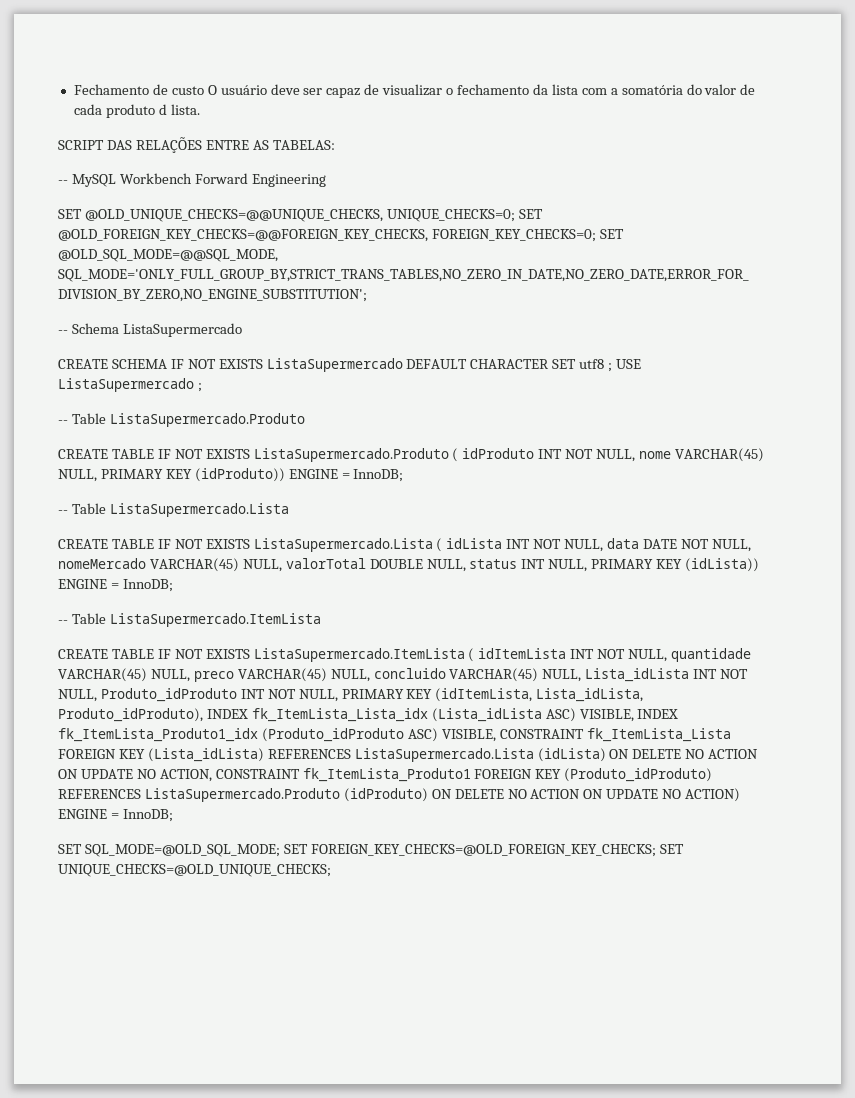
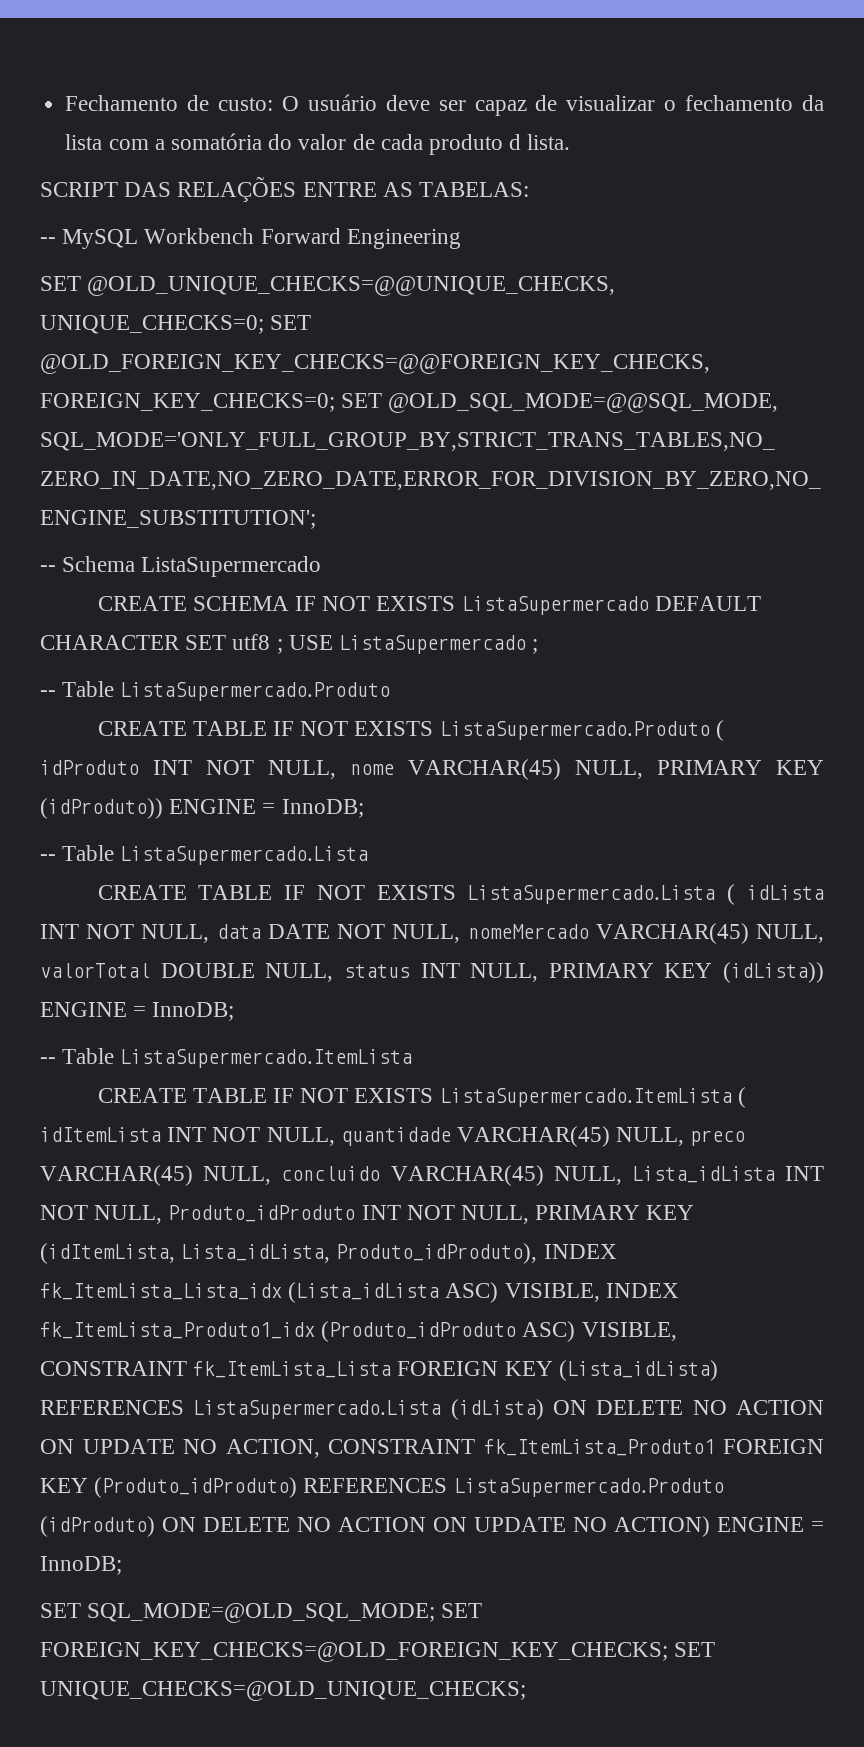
- Fechamento de custo O usuário deve ser capaz de visualizar o fechamento da lista com a somatória do valor de cada produto d lista.
+ Fechamento de custo: O usuário deve ser capaz de visualizar o fechamento da lista com a somatória do valor de cada produto d lista.

